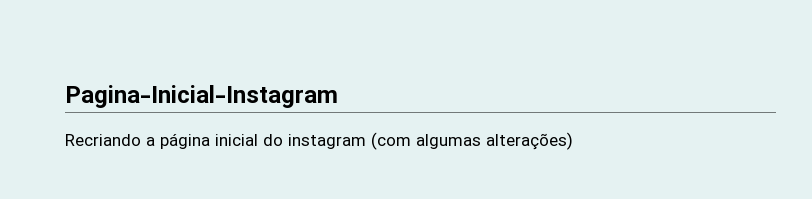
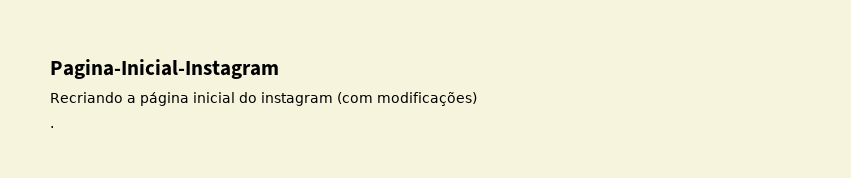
- Recriando a página inicial do instagram (com algumas alterações)
+ Recriando a página inicial do instagram (com modificações)
+ .

